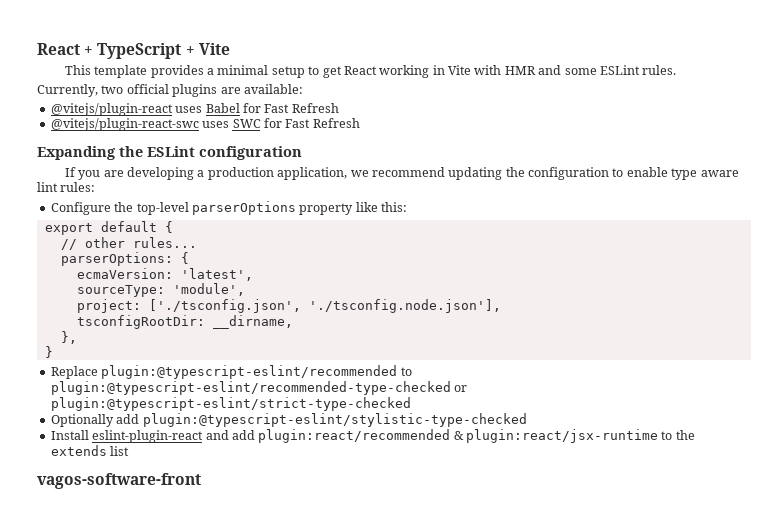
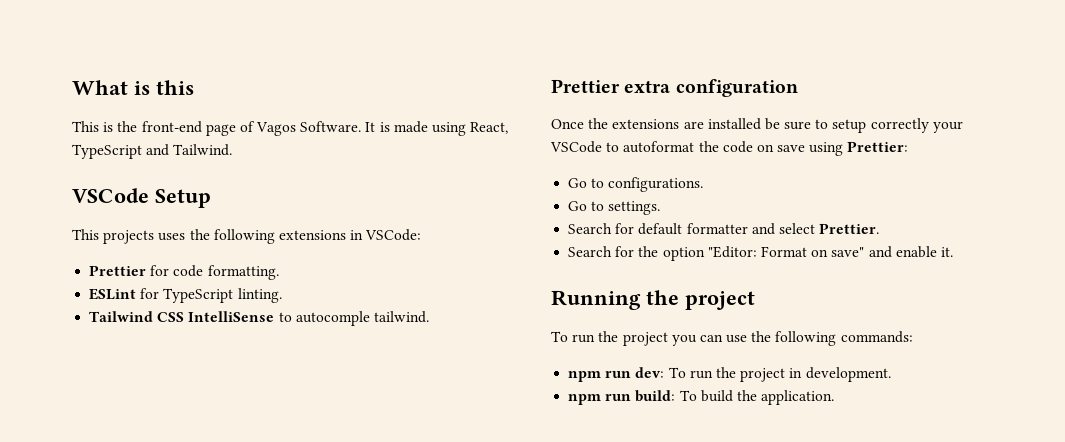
- React + TypeScript + Vite
- This template provides a minimal setup to get React working in Vite with HMR and some ESLint rules.
- Currently, two official plugins are available:
- @vitejs/plugin-react uses Babel for Fast Refresh
- @vitejs/plugin-react-swc uses SWC for Fast Refresh
- Expanding the ESLint configuration
- If you are developing a production application, we recommend updating the configuration to enable type aware lint rules:
- Configure the top-level parserOptions property like this:
- export default {
- // other rules...
- parserOptions: {
- ecmaVersion: 'latest',
- sourceType: 'module',
- project: ['./tsconfig.json', './tsconfig.node.json'],
- tsconfigRootDir: __dirname,
- },
- }
- Replace plugin:@typescript-eslint/recommended to plugin:@typescript-eslint/recommended-type-checked or plugin:@typescript-eslint/strict-type-checked
- Optionally add plugin:@typescript-eslint/stylistic-type-checked
- Install eslint-plugin-react and add plugin:react/recommended & plugin:react/jsx-runtime to the extends list
- vagos-software-front
+ What is this
+ This is the front-end page of Vagos Software. It is made using React, TypeScript and Tailwind.
+ VSCode Setup
+ This projects uses the following extensions in VSCode:
+ Prettier for code formatting.
+ ESLint for TypeScript linting.
+ Tailwind CSS IntelliSense to autocomple tailwind.
+ Prettier extra configuration
+ Once the extensions are installed be sure to setup correctly your VSCode to autoformat the code on save using Prettier:
+ Go to configurations.
+ Go to settings.
+ Search for default formatter and select Prettier.
+ Search for the option "Editor: Format on save" and enable it.
+ Running the project
+ To run the project you can use the following commands:
+ npm run dev: To run the project in development.
+ npm run build: To build the application.

